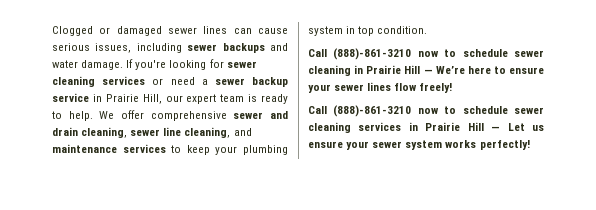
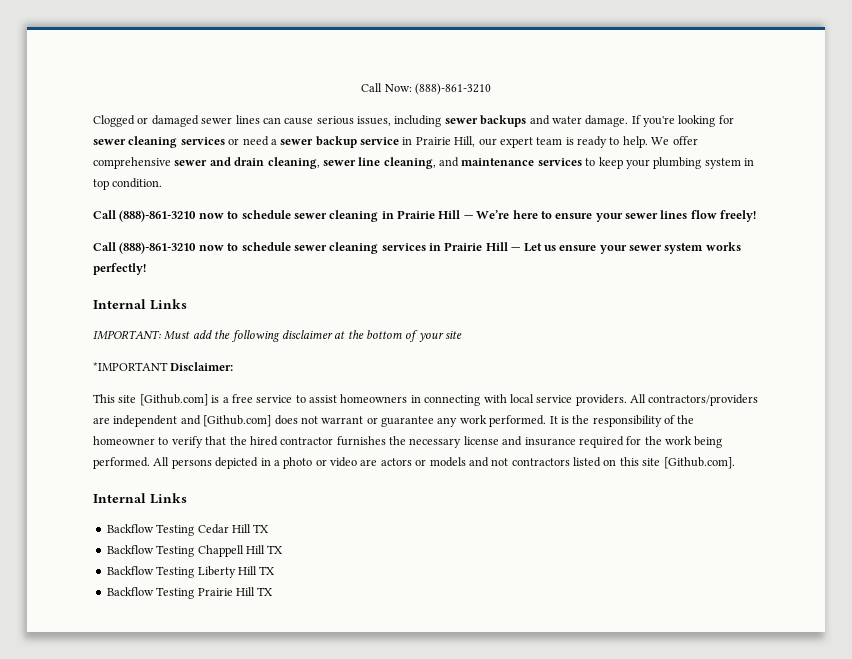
+ Call Now: (888)-861-3210
  Call (888)-861-3210 now to schedule sewer cleaning services in Prairie Hill — Let us ensure your sewer system works perfectly!
+ Internal Links
+ IMPORTANT: Must add the following disclaimer at the bottom of your site
+ *IMPORTANT Disclaimer:
+ This site [Github.com] is a free service to assist homeowners in connecting with local service providers. All contractors/providers are independent and [Github.com] does not warrant or guarantee any work performed. It is the responsibility of the homeowner to verify that the hired contractor furnishes the necessary license and insurance required for the work being performed. All persons depicted in a photo or video are actors or models and not contractors listed on this site [Github.com].
+ Internal Links
+ Backflow Testing Cedar Hill TX
+ Backflow Testing Chappell Hill TX
+ Backflow Testing Liberty Hill TX
+ Backflow Testing Prairie Hill TX

